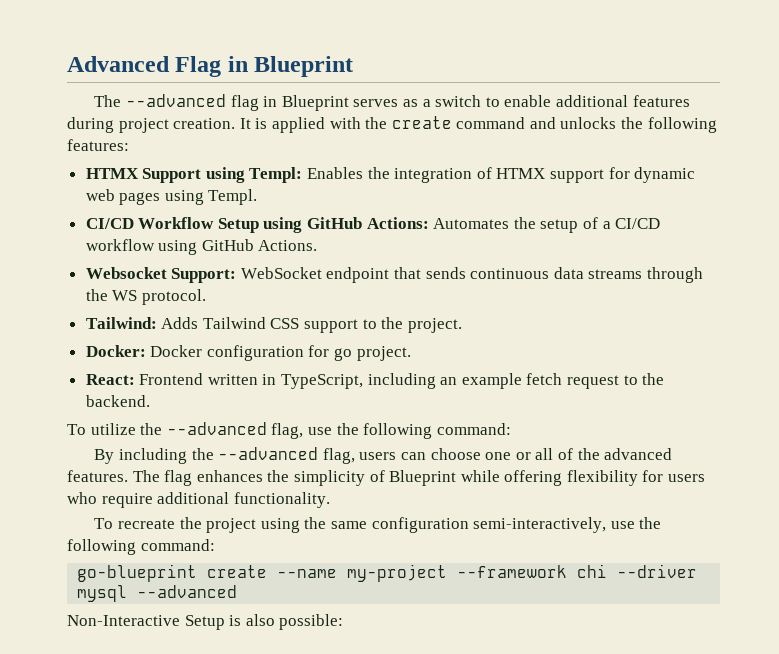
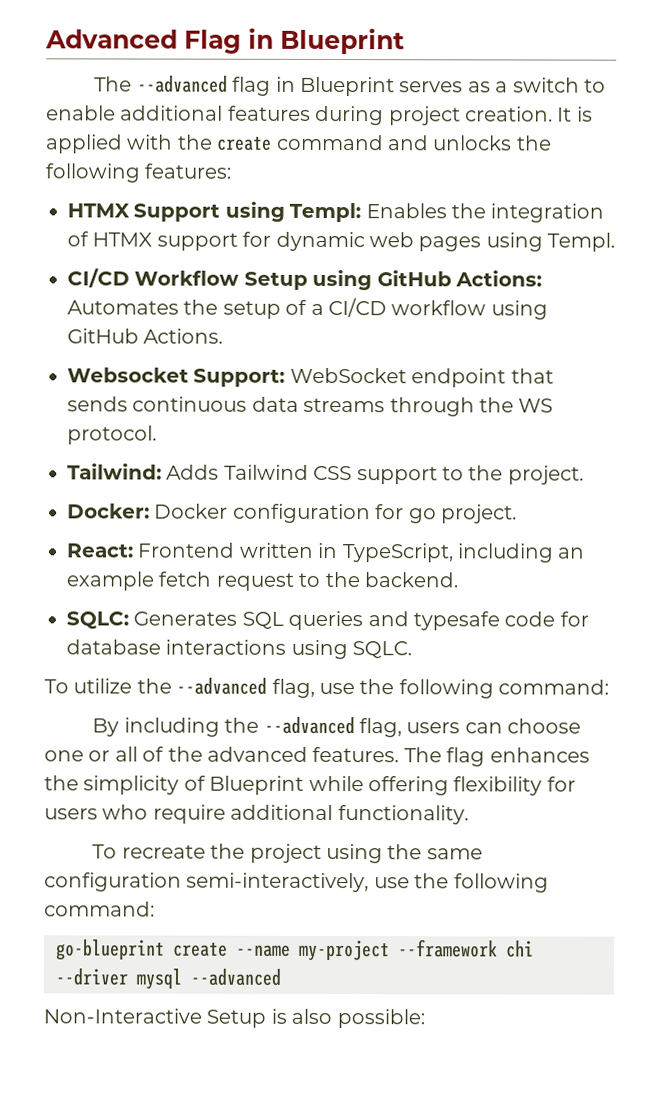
+ SQLC: Generates SQL queries and typesafe code for database interactions using SQLC.

